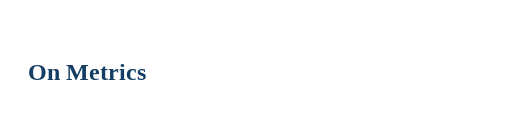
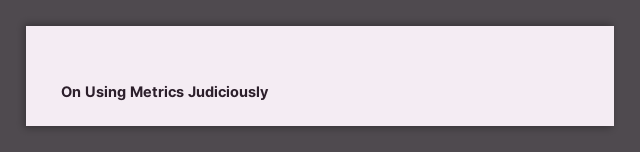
- On Metrics
+ On Using Metrics Judiciously

